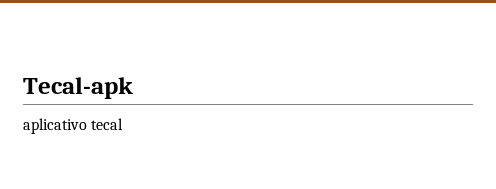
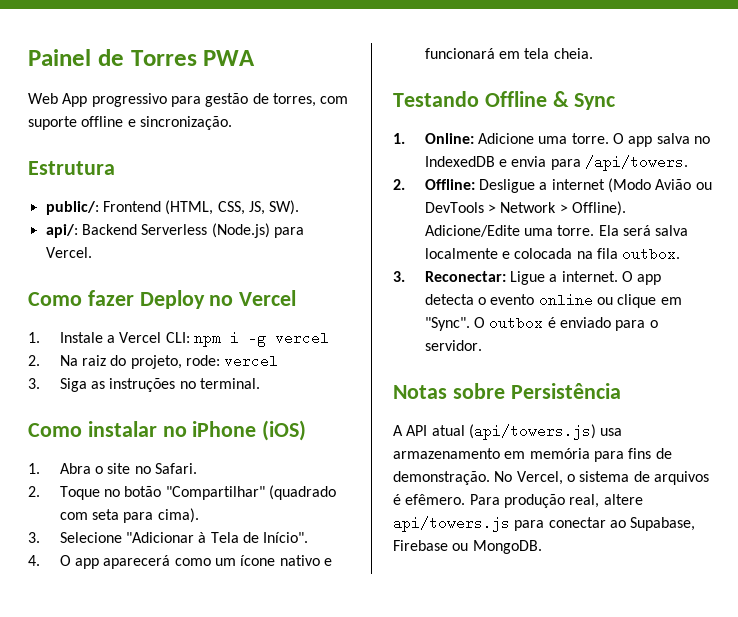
- Tecal-apk
- aplicativo tecal
+ Painel de Torres PWA
+ Web App progressivo para gestão de torres, com suporte offline e sincronização.
+ Estrutura
+ public/: Frontend (HTML, CSS, JS, SW).
+ api/: Backend Serverless (Node.js) para Vercel.
+ Como fazer Deploy no Vercel
+ 1. Instale a Vercel CLI: npm i -g vercel
+ 2. Na raiz do projeto, rode: vercel
+ 3. Siga as instruções no terminal.
+ Como instalar no iPhone (iOS)
+ 1. Abra o site no Safari.
+ 2. Toque no botão "Compartilhar" (quadrado com seta para cima).
+ 3. Selecione "Adicionar à Tela de Início".
+ 4. O app aparecerá como um ícone nativo e funcionará em tela cheia.
+ Testando Offline & Sync
+ 1. Online: Adicione uma torre. O app salva no IndexedDB e envia para /api/towers.
+ 2. Offline: Desligue a internet (Modo Avião ou DevTools > Network > Offline). Adicione/Edite uma torre. Ela será salva localmente e colocada na fila outbox.
+ 3. Reconectar: Ligue a internet. O app detecta o evento online ou clique em "Sync". O outbox é enviado para o servidor.
+ Notas sobre Persistência
+ A API atual (api/towers.js) usa armazenamento em memória para fins de demonstração. No Vercel, o sistema de arquivos é efêmero. Para produção real, altere api/towers.js para conectar ao Supabase, Firebase ou MongoDB.

